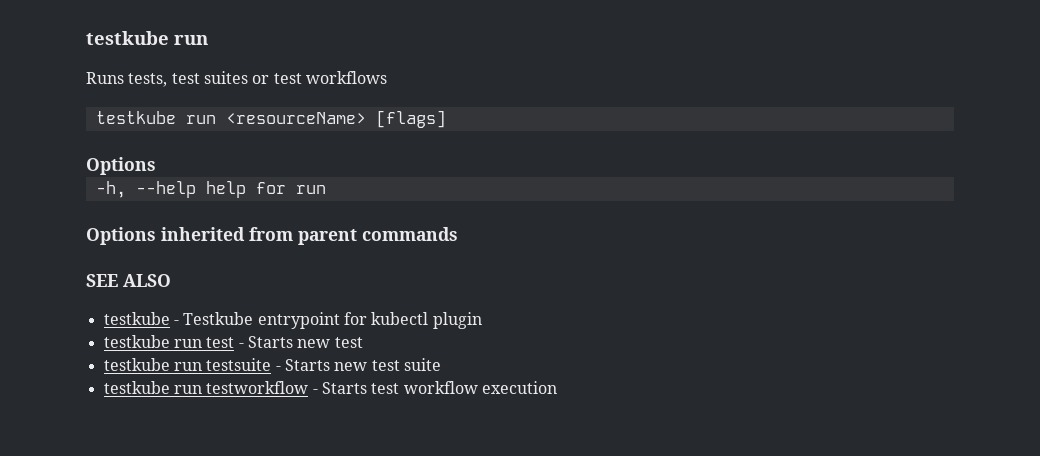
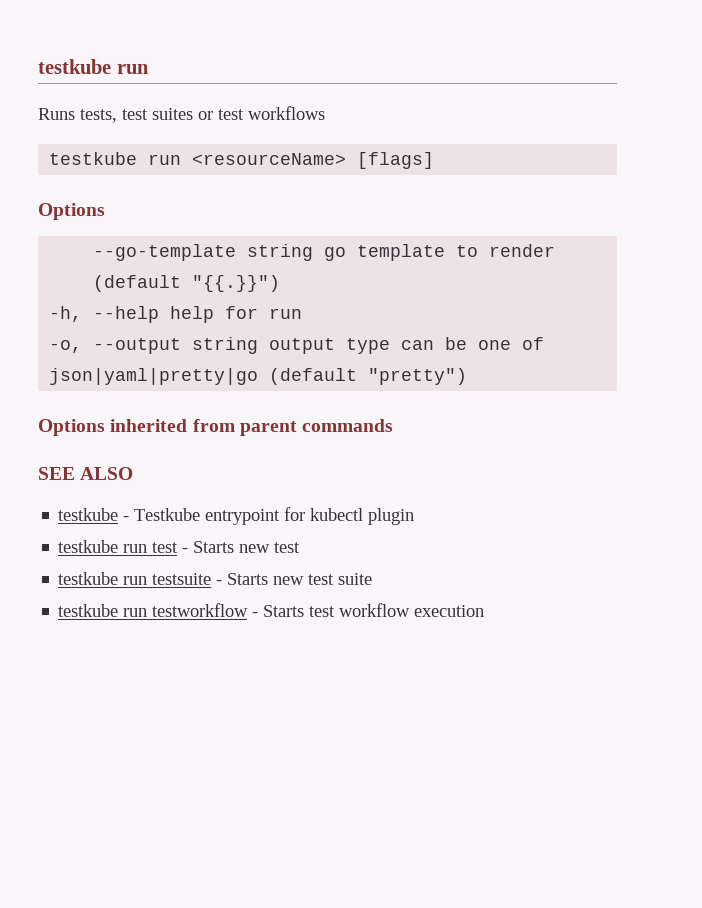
+ --go-template string go template to render (default "{{.}}")
+ -o, --output string output type can be one of json|yaml|pretty|go (default "pretty")

